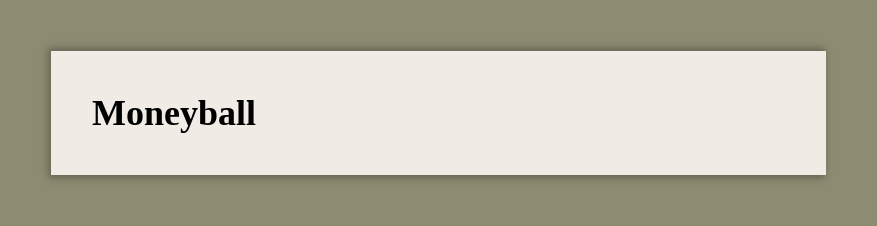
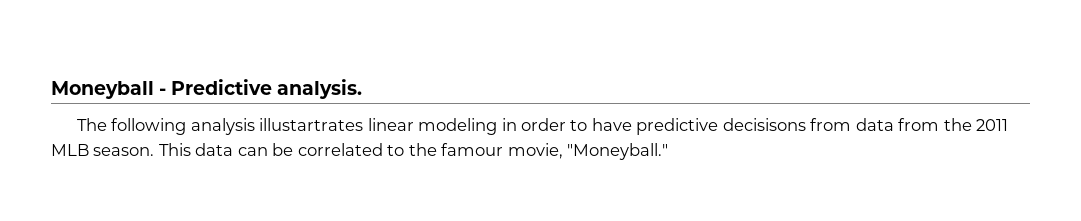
- Moneyball
+ Moneyball - Predictive analysis.
+ The following analysis illustartrates linear modeling in order to have predictive decisisons from data from the 2011 MLB season. This data can be correlated to the famour movie, "Moneyball."

